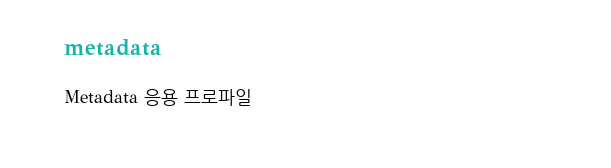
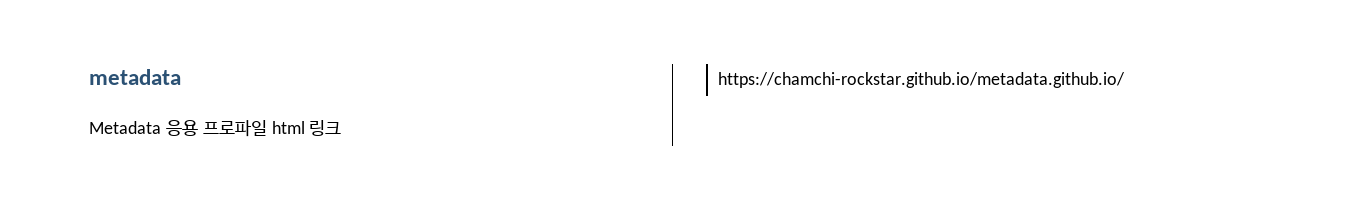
- Metadata 응용 프로파일
+ Metadata 응용 프로파일 html 링크
+ https://chamchi-rockstar.github.io/metadata.github.io/

